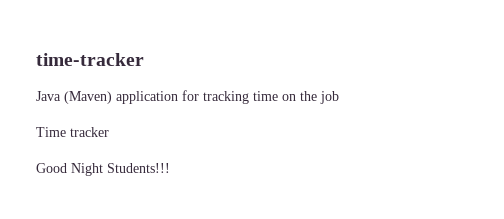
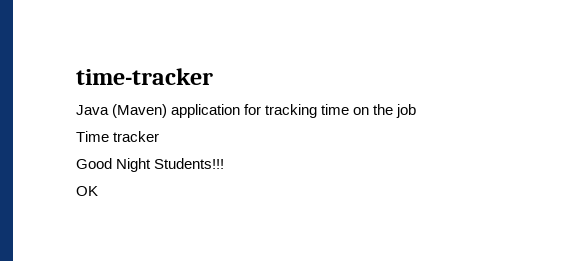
+ OK

